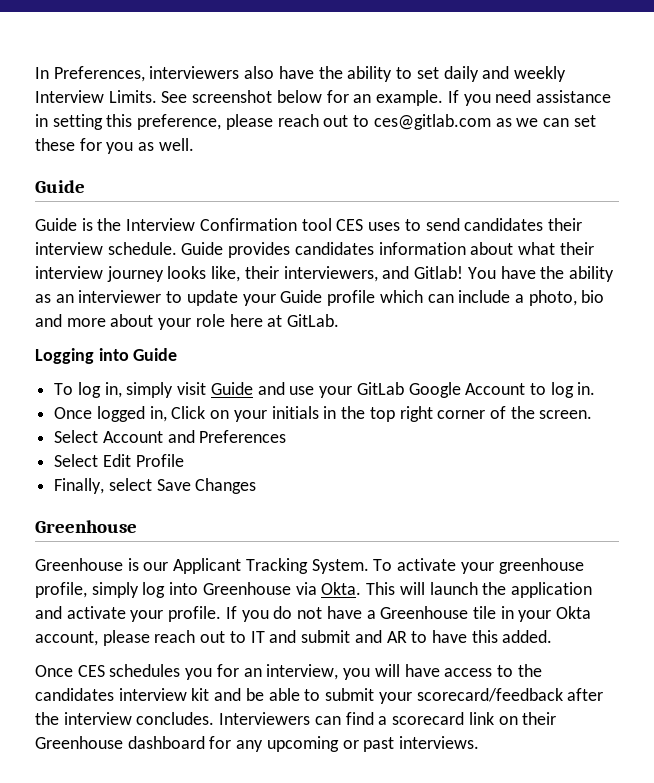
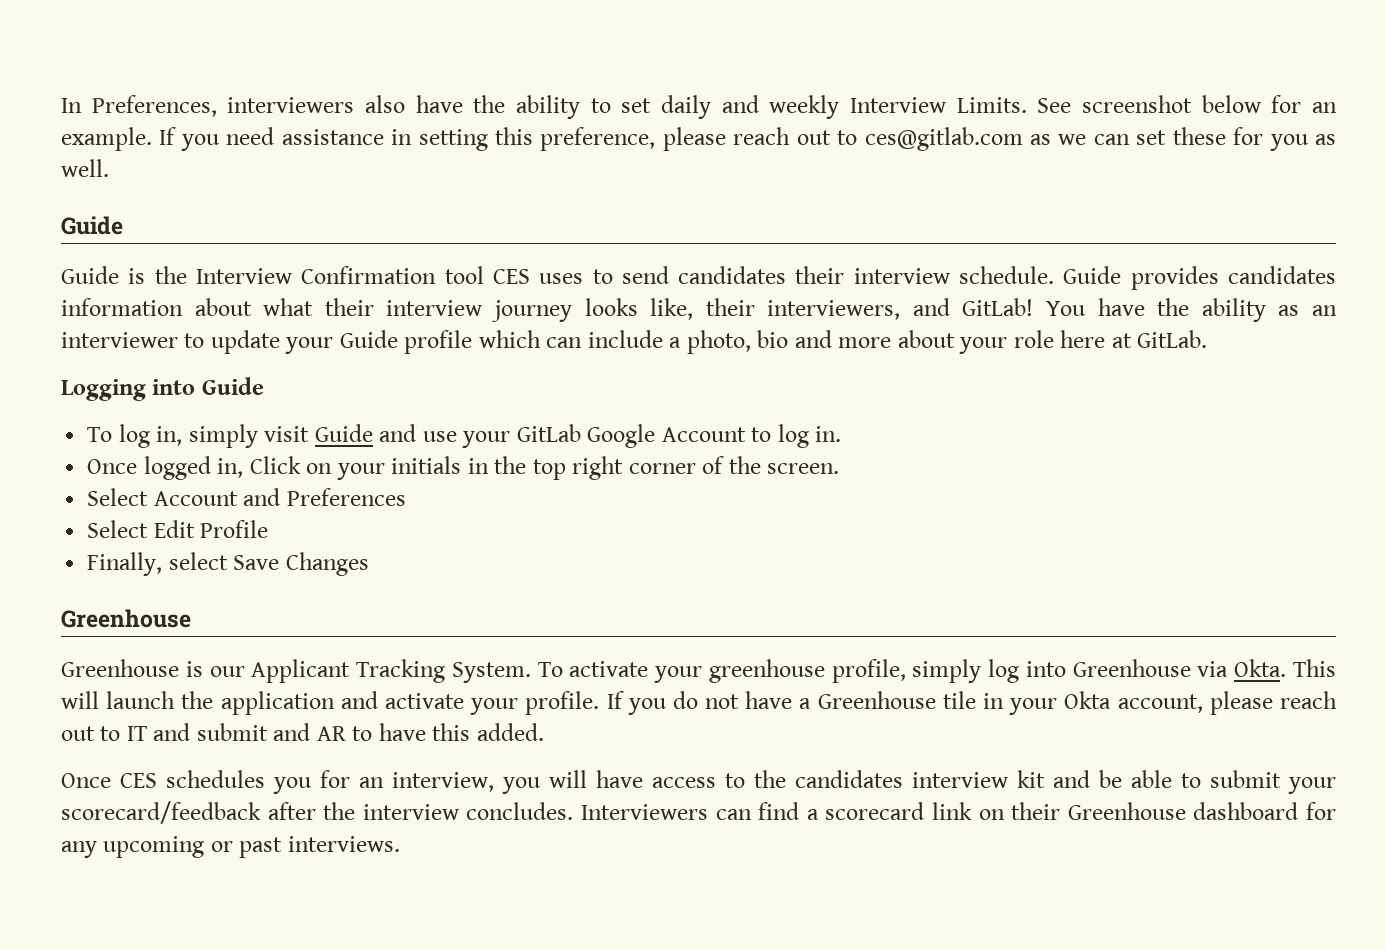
- Guide provides candidates information about what their interview journey looks like, their interviewers, and Gitlab!
+ Guide provides candidates information about what their interview journey looks like, their interviewers, and GitLab!

